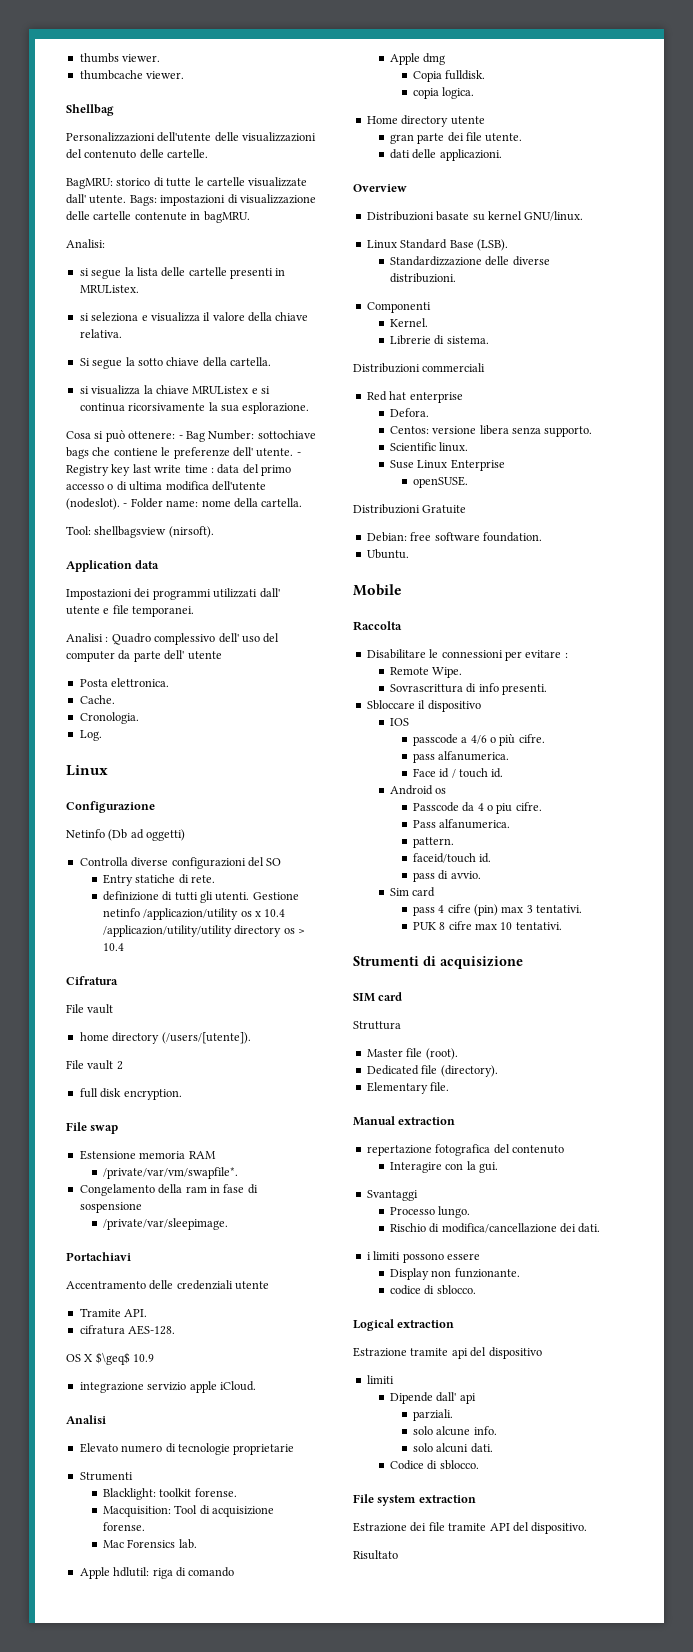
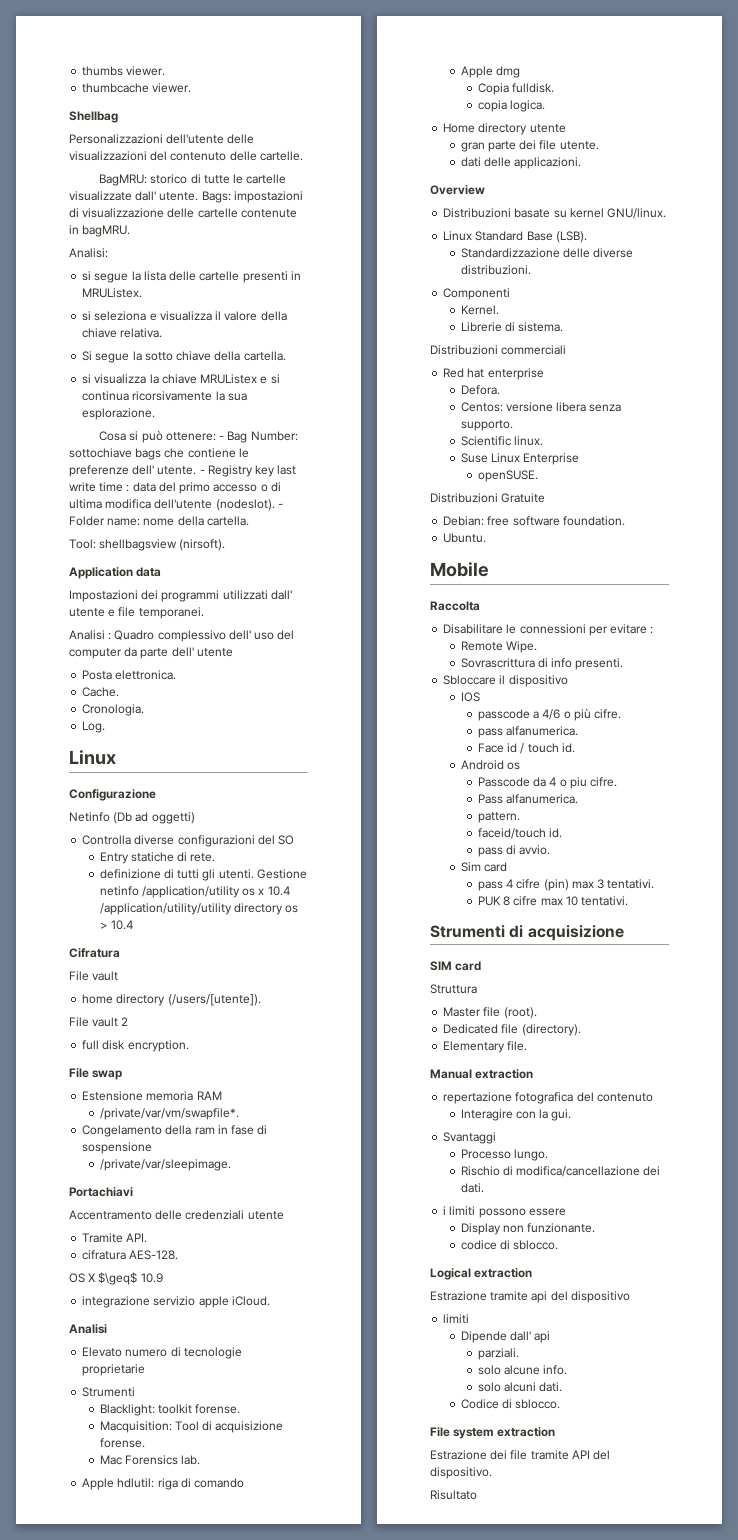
- Gestione netinfo /applicazion/utility os x 10.4 /applicazion/utility/utility directory os > 10.4
+ Gestione netinfo /application/utility os x 10.4 /application/utility/utility directory os > 10.4

